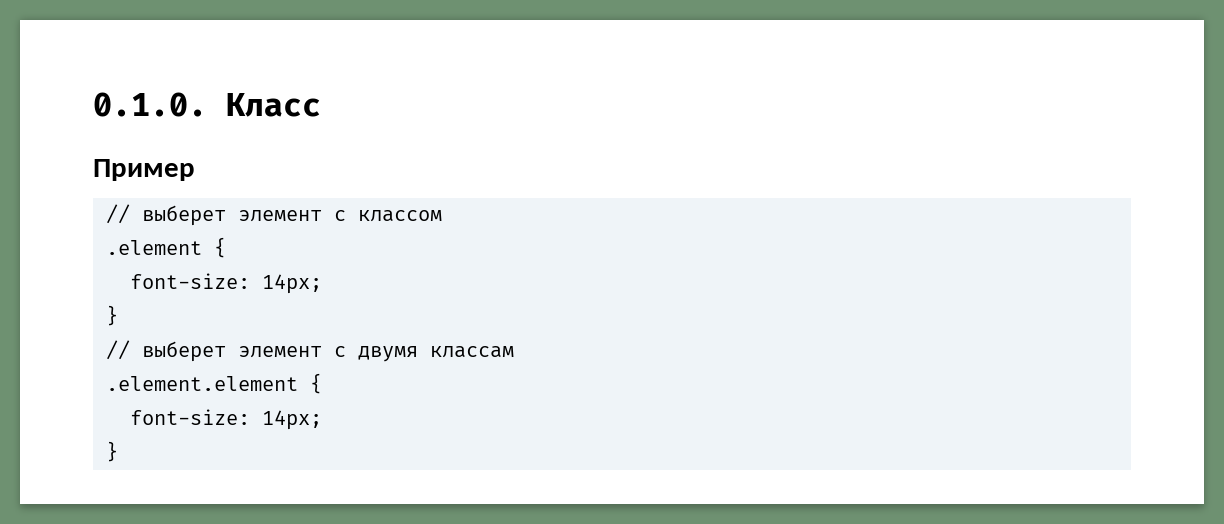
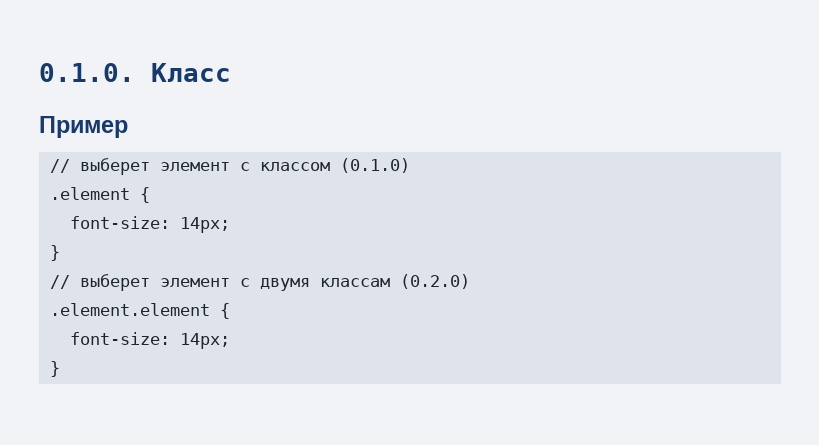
- // выберет элемент c классом
+ // выберет элемент c классом (0.1.0)
- // выберет элемент c двумя классам
+ // выберет элемент c двумя классам (0.2.0)

